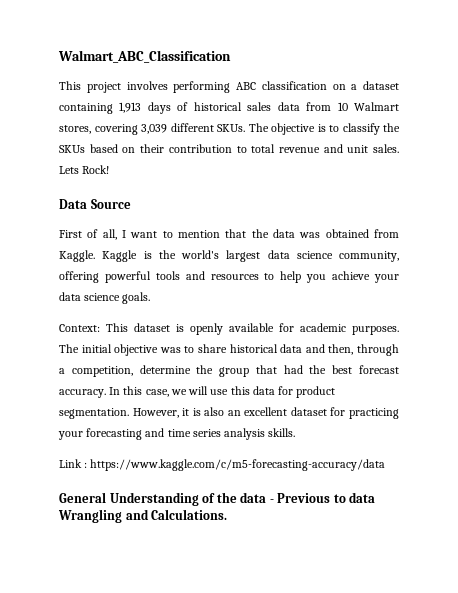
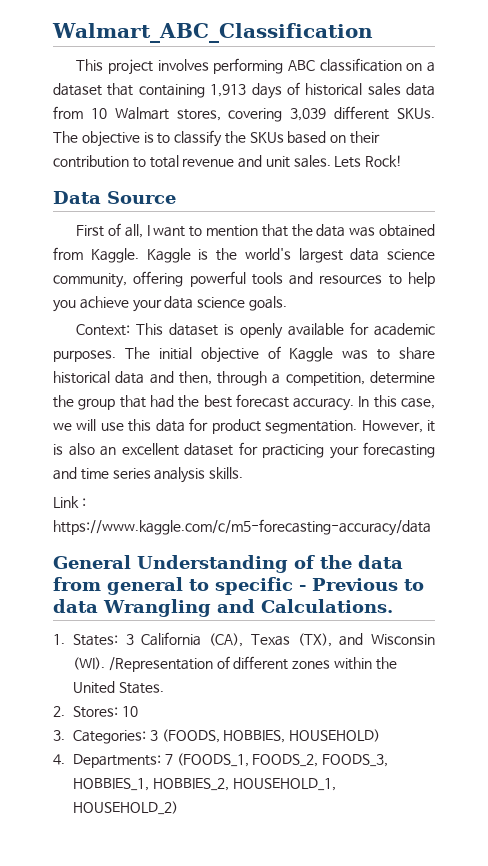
- This project involves performing ABC classification on a dataset containing 1,913 days of historical sales data from 10 Walmart stores, covering 3,039 different SKUs.
+ This project involves performing ABC classification on a dataset that containing 1,913 days of historical sales data from 10 Walmart stores, covering 3,039 different SKUs.
- The initial objective was to share historical data and then, through a competition, determine the group that had the best forecast accuracy.
+ The initial objective of Kaggle was to share historical data and then, through a competition, determine the group that had the best forecast accuracy.
- General Understanding of the data - Previous to data Wrangling and Calculations.
+ General Understanding of the data from general to specific - Previous to data Wrangling and Calculations.
+ 1. States: 3 California (CA), Texas (TX), and Wisconsin (WI). /Representation of different zones within the United States.
+ 2. Stores: 10
+ 3. Categories: 3 (FOODS, HOBBIES, HOUSEHOLD)
+ 4. Departments: 7 (FOODS_1, FOODS_2, FOODS_3, HOBBIES_1, HOBBIES_2, HOUSEHOLD_1, HOUSEHOLD_2)

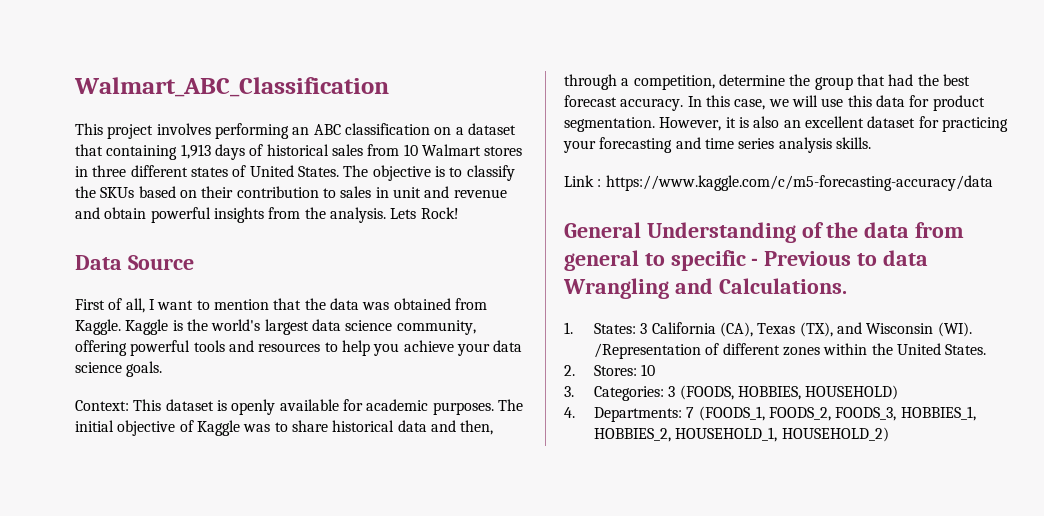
- This project involves performing ABC classification on a dataset that containing 1,913 days of historical sales data from 10 Walmart stores, covering 3,039 different SKUs.
+ This project involves performing an ABC classification on a dataset that containing 1,913 days of historical sales from 10 Walmart stores in three different states of United States.
- The objective is to classify the SKUs based on their contribution to total revenue and unit sales.
+ The objective is to classify the SKUs based on their contribution to sales in unit and revenue and obtain powerful insights from the analysis.

